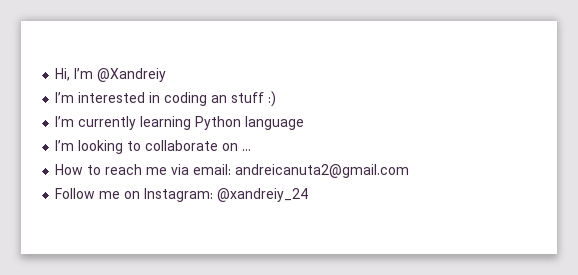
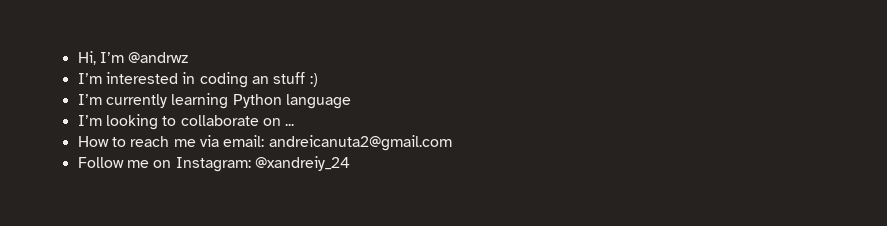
- Hi, I’m @Xandreiy
+ Hi, I’m @andrwz

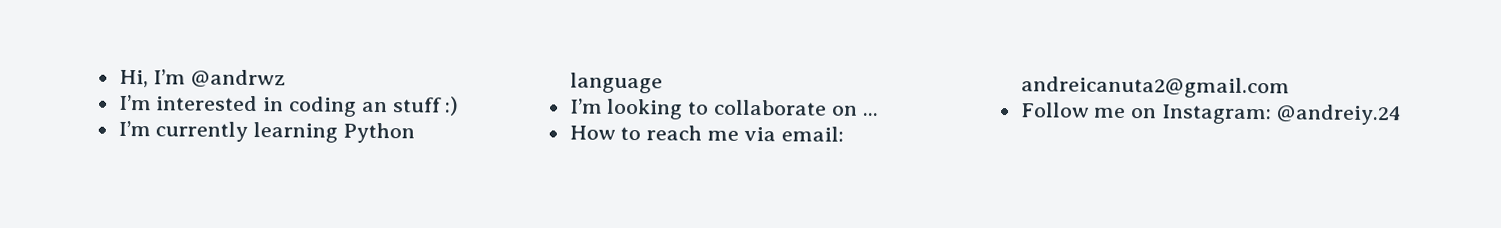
- Follow me on Instagram: @xandreiy_24
+ Follow me on Instagram: @andreiy.24

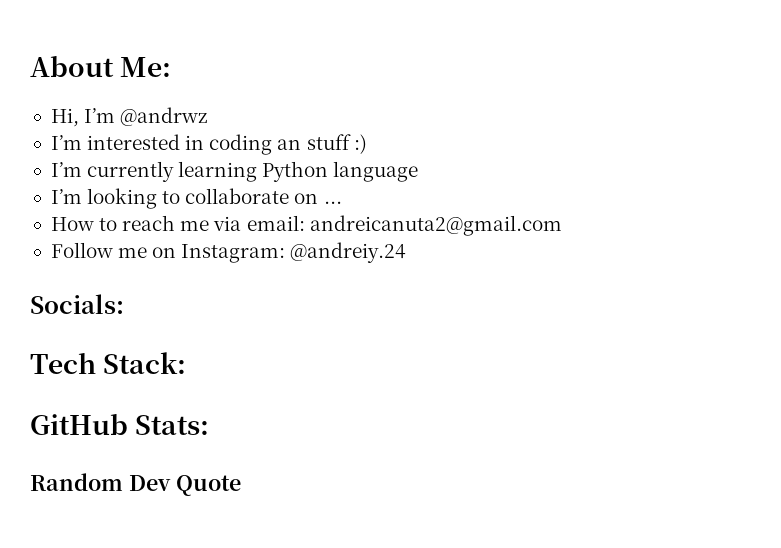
+ About Me:
+ Socials:
+ Tech Stack:
+ GitHub Stats:
+ Random Dev Quote

